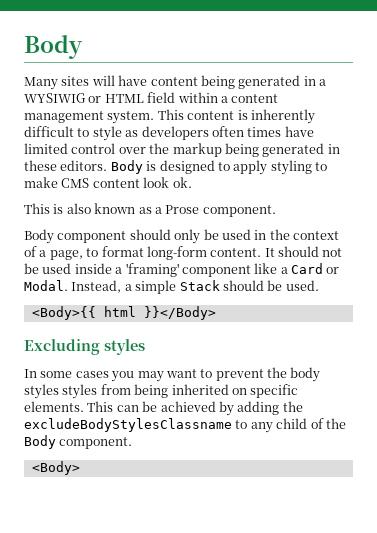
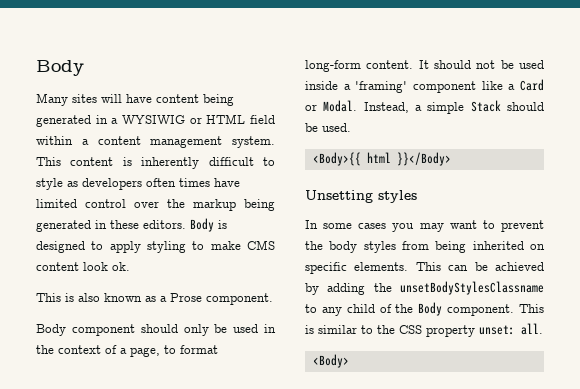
- Excluding styles
+ Unsetting styles
- In some cases you may want to prevent the body styles styles from being inherited on specific elements.
+ In some cases you may want to prevent the body styles from being inherited on specific elements.
- This can be achieved by adding the excludeBodyStylesClassname to any child of the Body component.
+ This can be achieved by adding the unsetBodyStylesClassname to any child of the Body component. This is similar to the CSS property unset: all.

